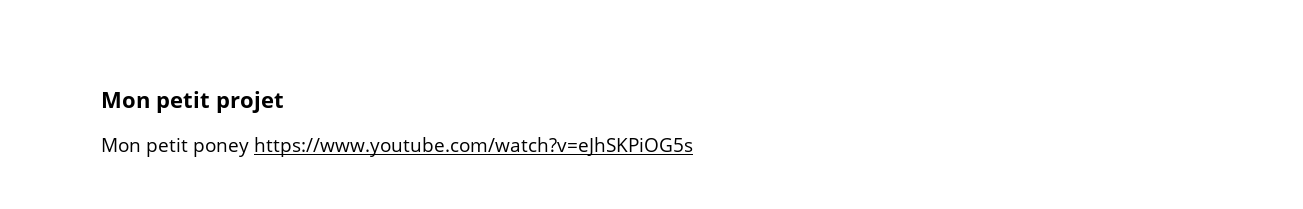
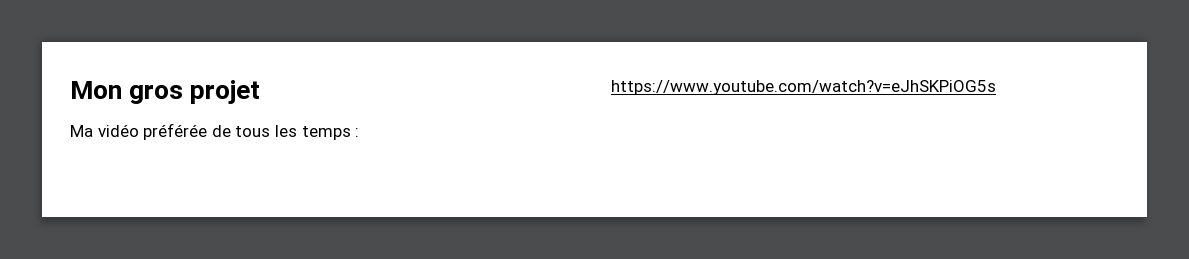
- Mon petit projet
+ Mon gros projet
- Mon petit poney https://www.youtube.com/watch?v=eJhSKPiOG5s
+ Ma vidéo préférée de tous les temps : https://www.youtube.com/watch?v=eJhSKPiOG5s

